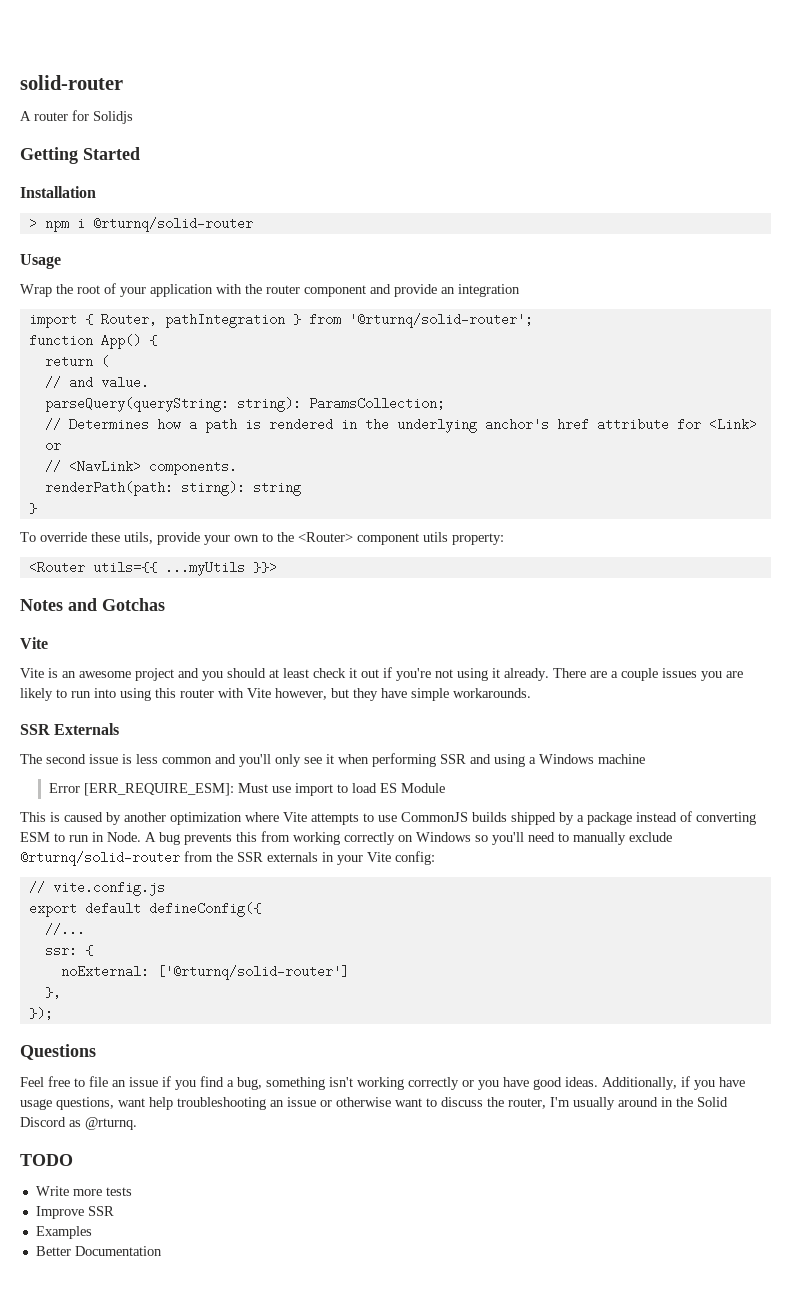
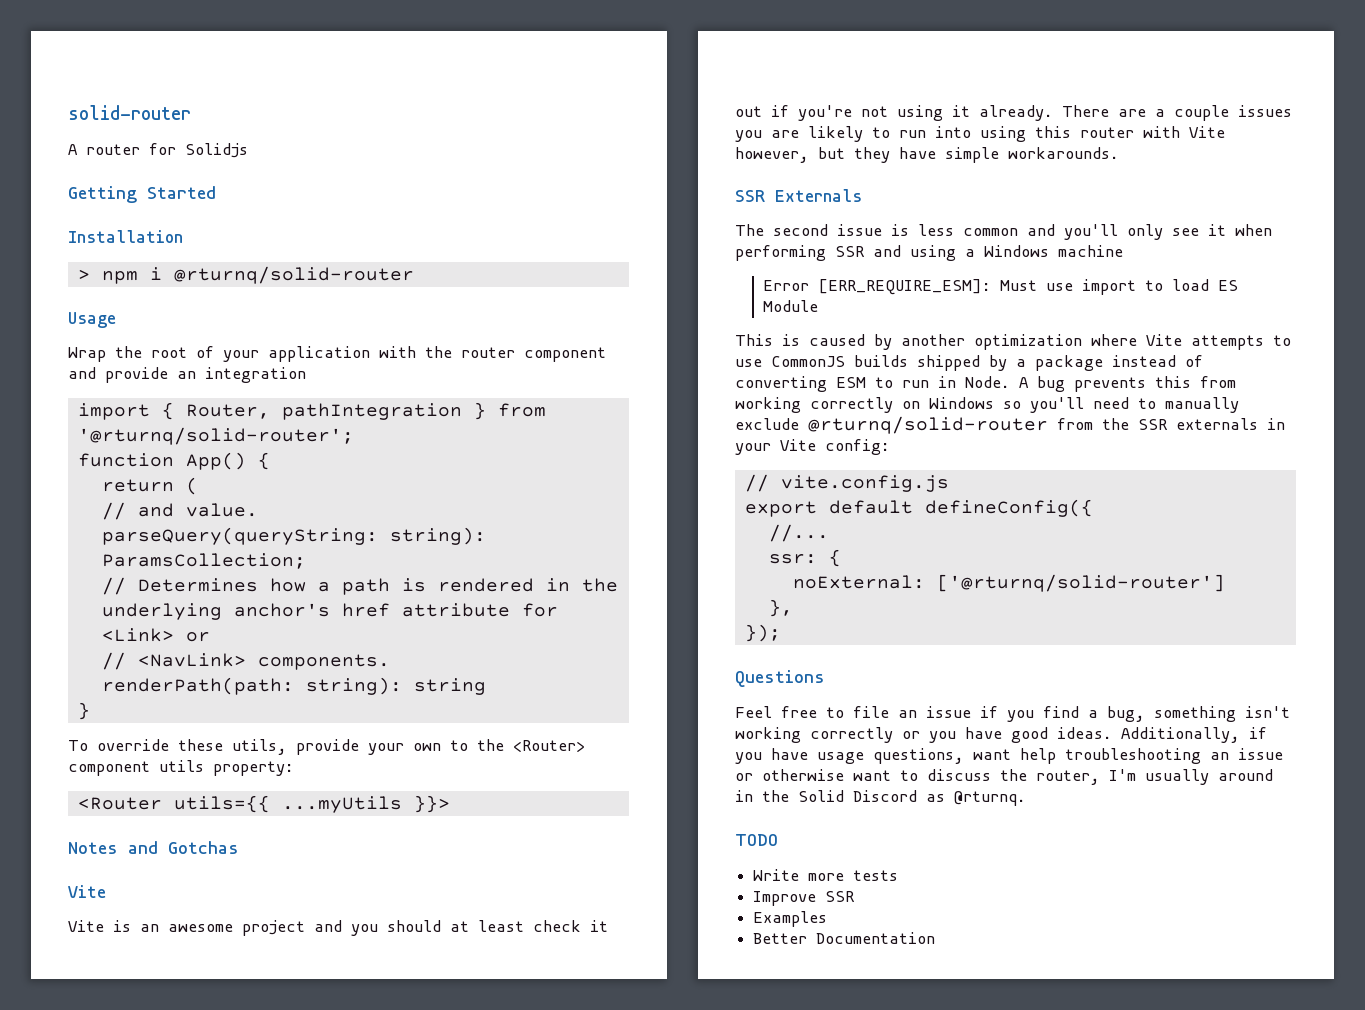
- renderPath(path: stirng): string
+ renderPath(path: string): string

